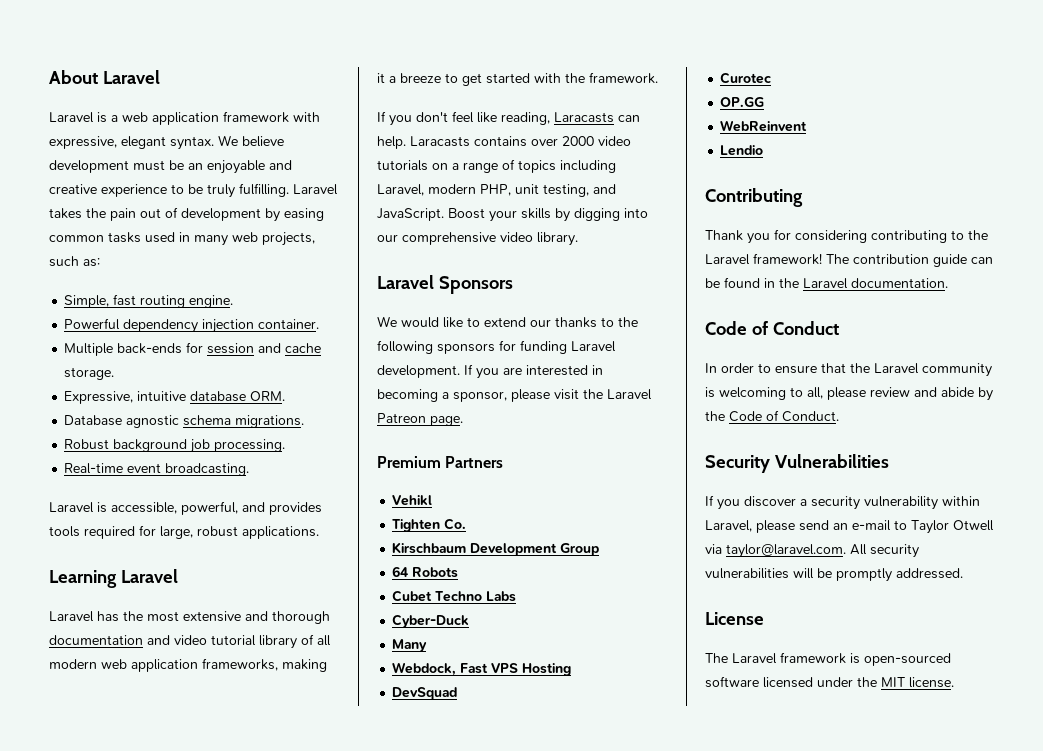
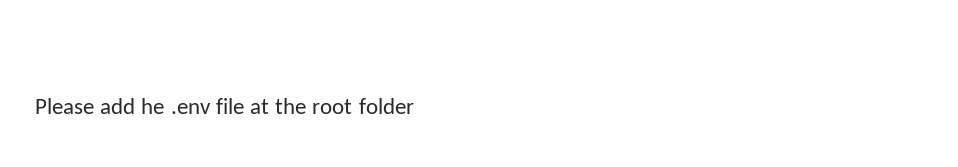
- About Laravel
- Laravel is a web application framework with expressive, elegant syntax. We believe development must be an enjoyable and creative experience to be truly fulfilling. Laravel takes the pain out of development by easing common tasks used in many web projects, such as:
- Simple, fast routing engine.
- Powerful dependency injection container.
- Multiple back-ends for session and cache storage.
- Expressive, intuitive database ORM.
- Database agnostic schema migrations.
- Robust background job processing.
- Real-time event broadcasting.
- Laravel is accessible, powerful, and provides tools required for large, robust applications.
- Learning Laravel
- Laravel has the most extensive and thorough documentation and video tutorial library of all modern web application frameworks, making it a breeze to get started with the framework.
- If you don't feel like reading, Laracasts can help. Laracasts contains over 2000 video tutorials on a range of topics including Laravel, modern PHP, unit testing, and JavaScript. Boost your skills by digging into our comprehensive video library.
- Laravel Sponsors
- We would like to extend our thanks to the following sponsors for funding Laravel development. If you are interested in becoming a sponsor, please visit the Laravel Patreon page.
- Premium Partners
- Vehikl
- Tighten Co.
- Kirschbaum Development Group
- 64 Robots
- Cubet Techno Labs
- Cyber-Duck
- Many
- Webdock, Fast VPS Hosting
- DevSquad
- Curotec
- OP.GG
- WebReinvent
- Lendio
- Contributing
- Thank you for considering contributing to the Laravel framework! The contribution guide can be found in the Laravel documentation.
- Code of Conduct
- In order to ensure that the Laravel community is welcoming to all, please review and abide by the Code of Conduct.
- Security Vulnerabilities
- If you discover a security vulnerability within Laravel, please send an e-mail to Taylor Otwell via taylor@laravel.com. All security vulnerabilities will be promptly addressed.
- License
- The Laravel framework is open-sourced software licensed under the MIT license.
+ Please add he .env file at the root folder

